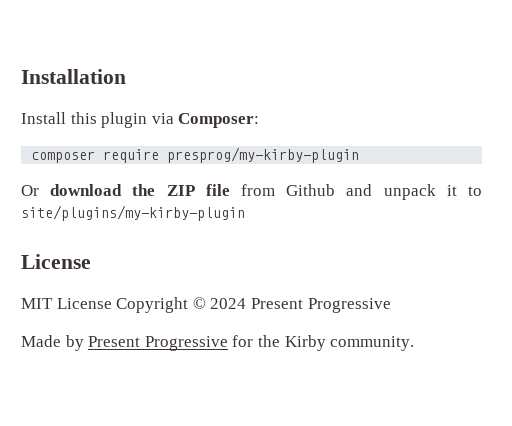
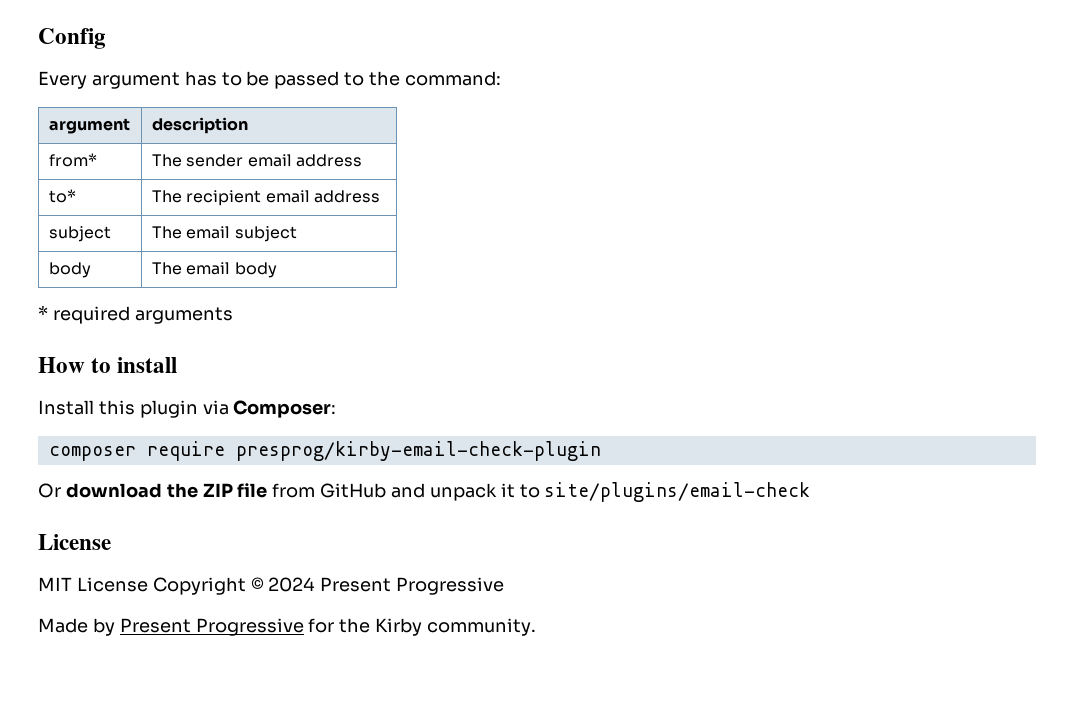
- Installation
+ Config
+ Every argument has to be passed to the command:
+ argument | description
+ from* | The sender email address
+ to* | The recipient email address
+ subject | The email subject
+ body | The email body
+ * required arguments
+ How to install
- composer require presprog/my-kirby-plugin
+ composer require presprog/kirby-email-check-plugin
- Or download the ZIP file from Github and unpack it to site/plugins/my-kirby-plugin
+ Or download the ZIP file from GitHub and unpack it to site/plugins/email-check

